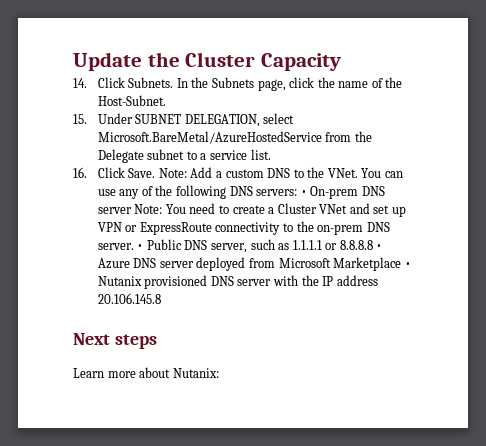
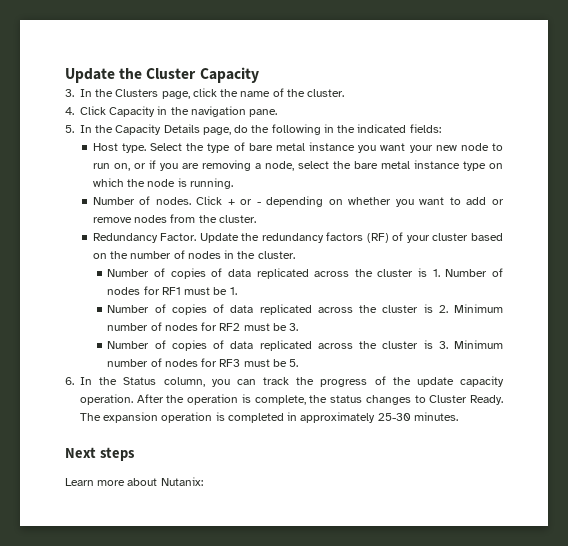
- 14. Click Subnets. In the Subnets page, click the name of the Host-Subnet.
- 15. Under SUBNET DELEGATION, select Microsoft.BareMetal/AzureHostedService from the Delegate subnet to a service list.
- 16. Click Save. Note: Add a custom DNS to the VNet. You can use any of the following DNS servers: • On-prem DNS server Note: You need to create a Cluster VNet and set up VPN or ExpressRoute connectivity to the on-prem DNS server. • Public DNS server, such as 1.1.1.1 or 8.8.8.8 • Azure DNS server deployed from Microsoft Marketplace • Nutanix provisioned DNS server with the IP address 20.106.145.8
+ 3. In the Clusters page, click the name of the cluster.
+ 4. Click Capacity in the navigation pane.
+ 5. In the Capacity Details page, do the following in the indicated fields:
+ Host type. Select the type of bare metal instance you want your new node to run on, or if you are removing a node, select the bare metal instance type on which the node is running.
+ Number of nodes. Click + or - depending on whether you want to add or remove nodes from the cluster.
+ Redundancy Factor. Update the redundancy factors (RF) of your cluster based on the number of nodes in the cluster.
+ Number of copies of data replicated across the cluster is 1. Number of nodes for RF1 must be 1.
+ Number of copies of data replicated across the cluster is 2. Minimum number of nodes for RF2 must be 3.
+ Number of copies of data replicated across the cluster is 3. Minimum number of nodes for RF3 must be 5.
+ 6. In the Status column, you can track the progress of the update capacity operation. After the operation is complete, the status changes to Cluster Ready. The expansion operation is completed in approximately 25-30 minutes.

